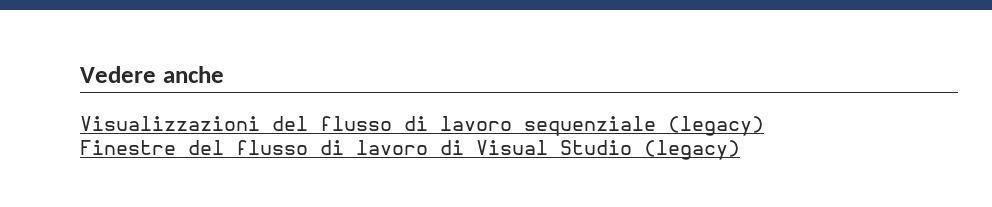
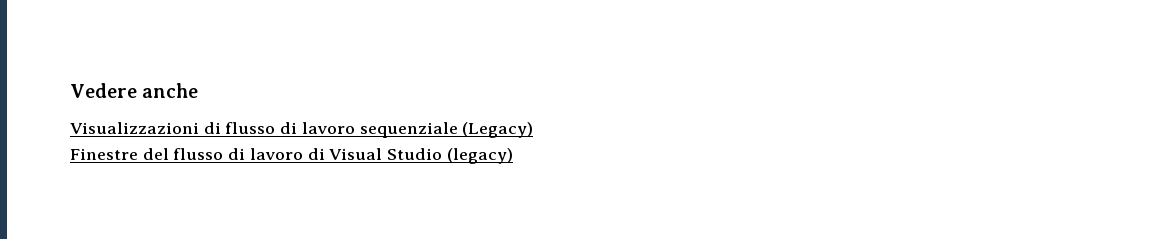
- Visualizzazioni del flusso di lavoro sequenziale (legacy)
+ Visualizzazioni di flusso di lavoro sequenziale (Legacy)

